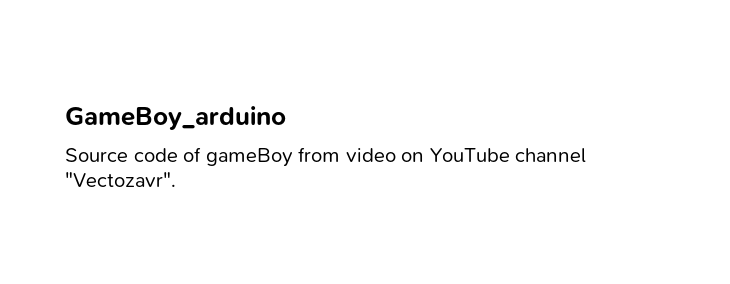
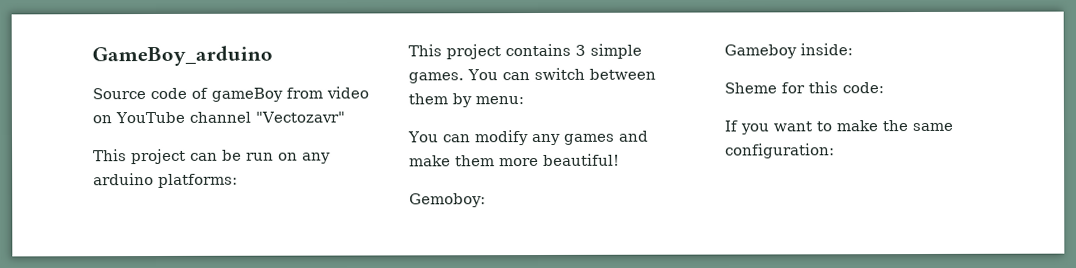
- Source code of gameBoy from video on YouTube channel "Vectozavr".
+ Source code of gameBoy from video on YouTube channel "Vectozavr"
+ This project can be run on any arduino platforms:
+ This project contains 3 simple games. You can switch between them by menu:
+ You can modify any games and make them more beautiful!
+ Gemoboy:
+ Gameboy inside:
+ Sheme for this code:
+ If you want to make the same configuration:

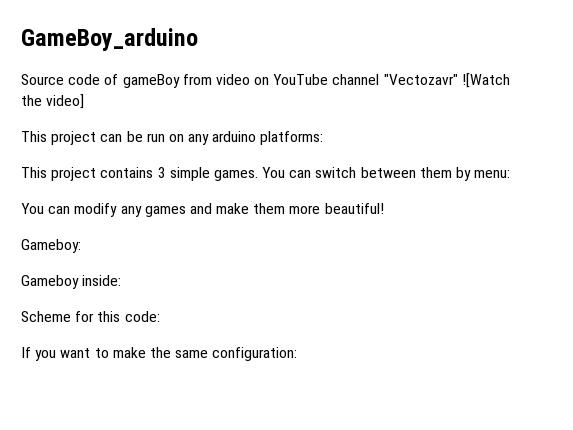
- Source code of gameBoy from video on YouTube channel "Vectozavr"
+ Source code of gameBoy from video on YouTube channel "Vectozavr" ![Watch the video]
- Gemoboy:
+ Gameboy:
- Sheme for this code:
+ Scheme for this code:

